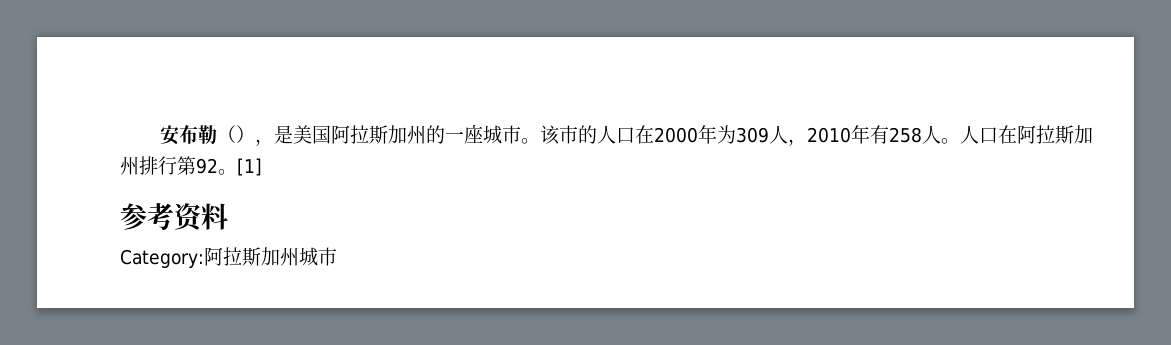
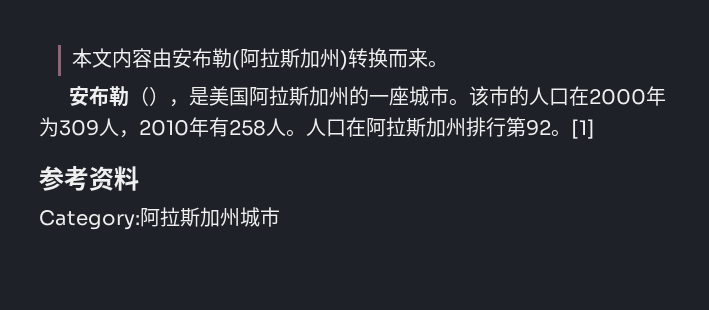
+ 本文内容由安布勒(阿拉斯加州)转换而来。

